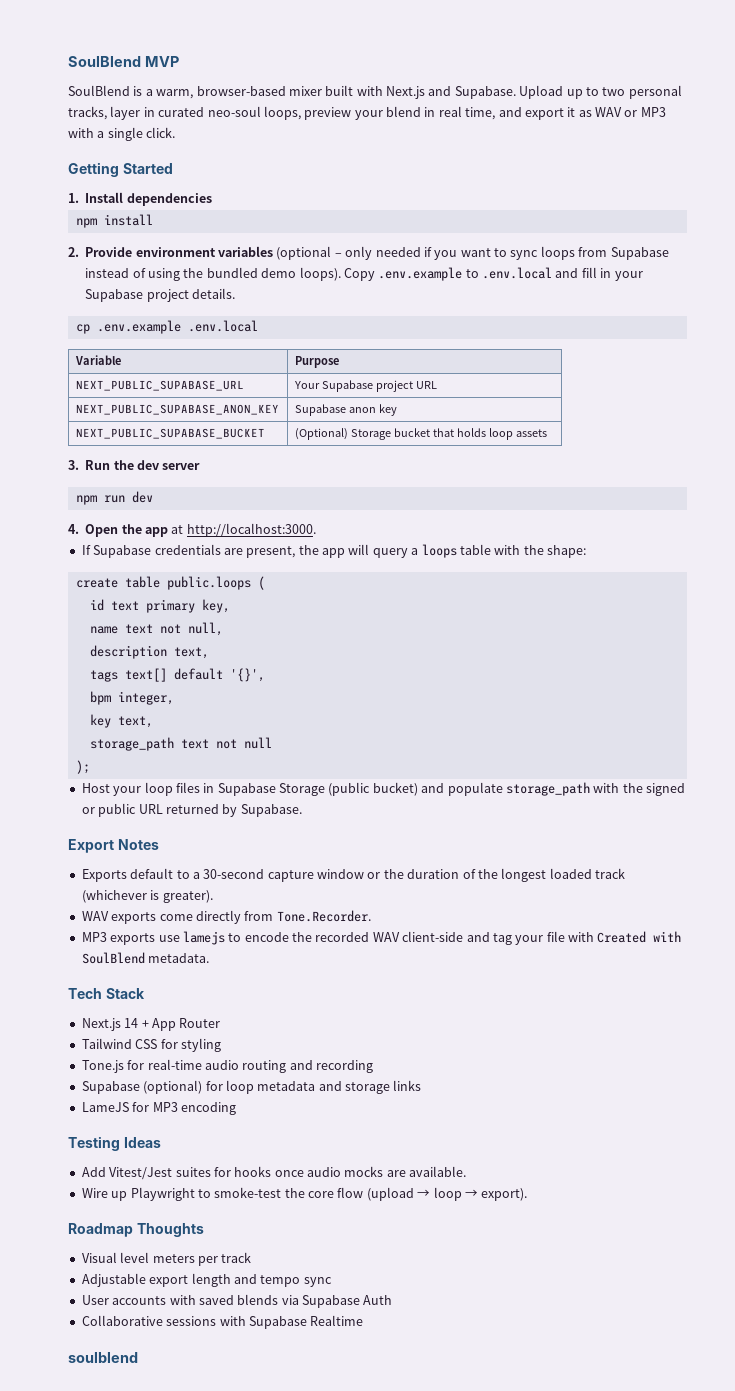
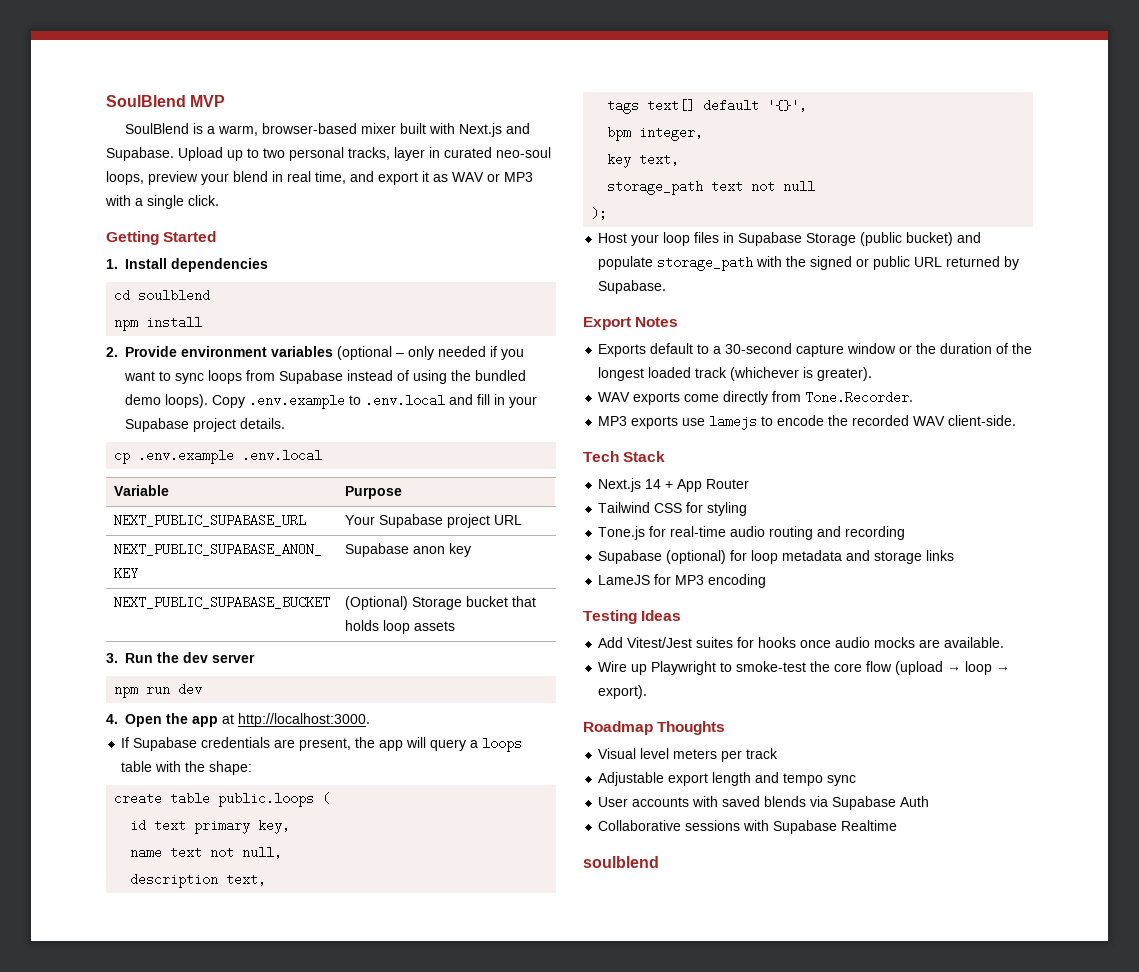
+ cd soulblend
- MP3 exports use lamejs to encode the recorded WAV client-side and tag your file with Created with SoulBlend metadata.
+ MP3 exports use lamejs to encode the recorded WAV client-side.

